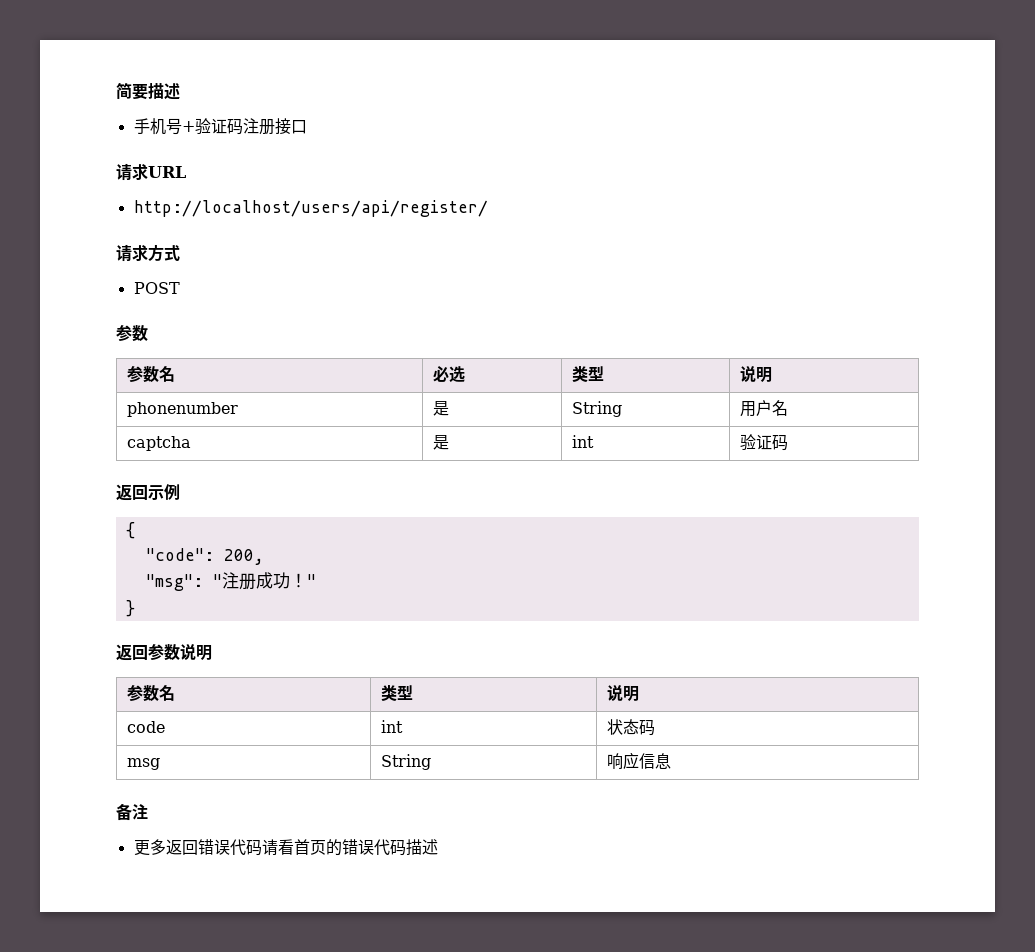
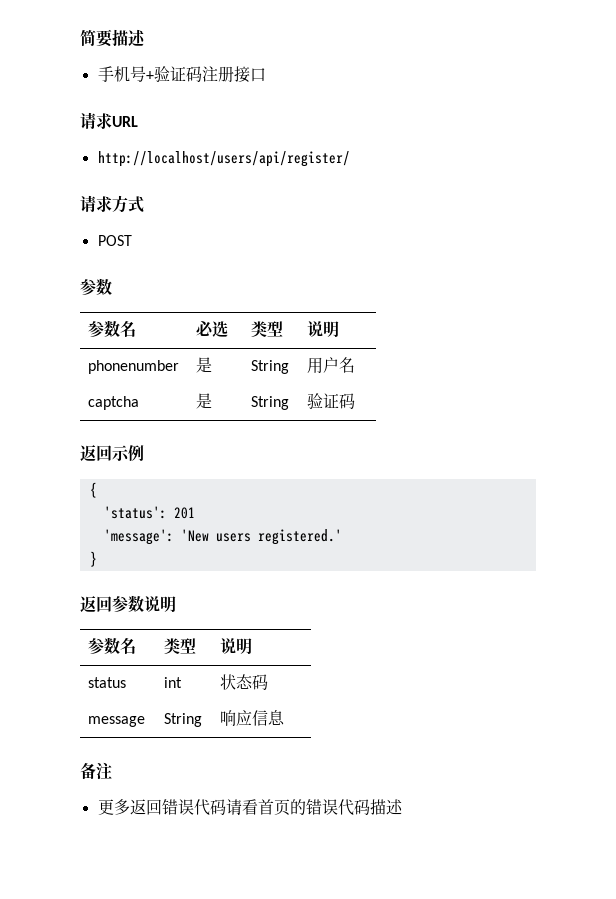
- captcha | 是 | int | 验证码
+ captcha | 是 | String | 验证码
- "code": 200,
- "msg": "注册成功！"
+ 'status': 201
+ 'message': 'New users registered.'
- code | int | 状态码
+ status | int | 状态码
- msg | String | 响应信息
+ message | String | 响应信息

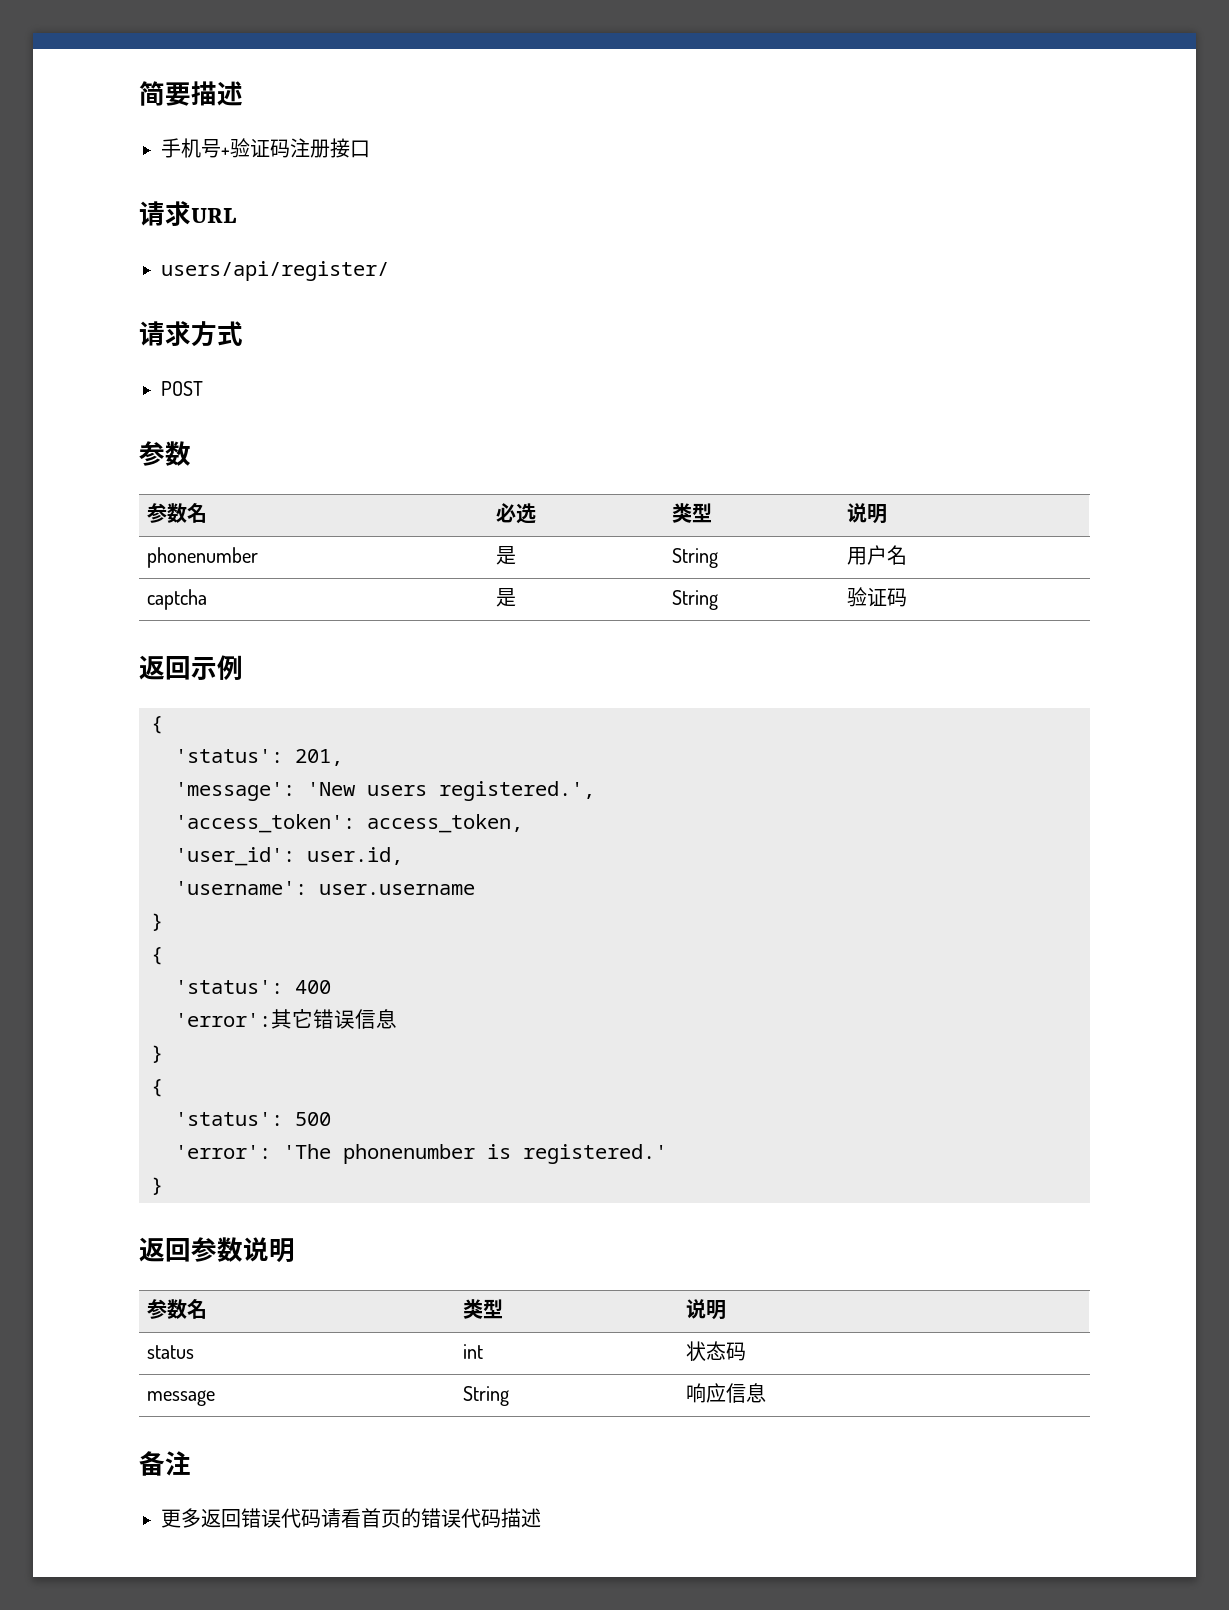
- http://localhost/users/api/register/
+ users/api/register/
- 'status': 201
+ 'status': 201,
- 'message': 'New users registered.'
+ 'message': 'New users registered.',
+ 'access_token': access_token,
+ 'user_id': user.id,
+ 'username': user.username
+ }
+ {
+ 'status': 400
+ 'error':其它错误信息
+ }
+ {
+ 'status': 500
+ 'error': 'The phonenumber is registered.'

